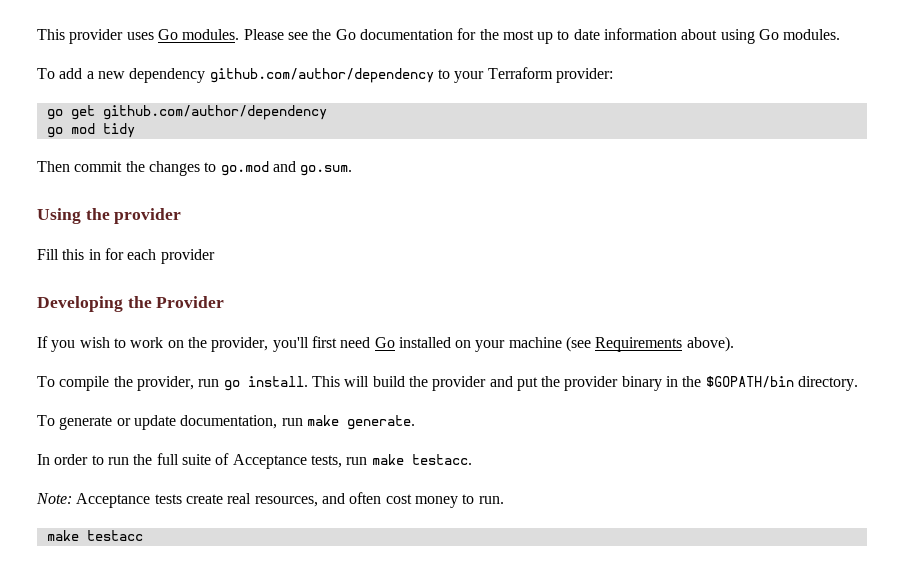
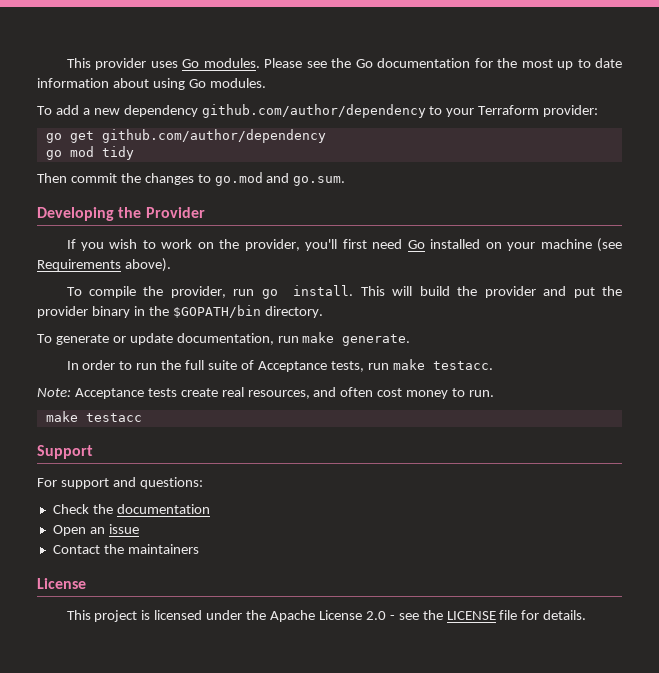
- Using the provider
- Fill this in for each provider
+ Support
+ For support and questions:
+ Check the documentation
+ Open an issue
+ Contact the maintainers
+ License
+ This project is licensed under the Apache License 2.0 - see the LICENSE file for details.

